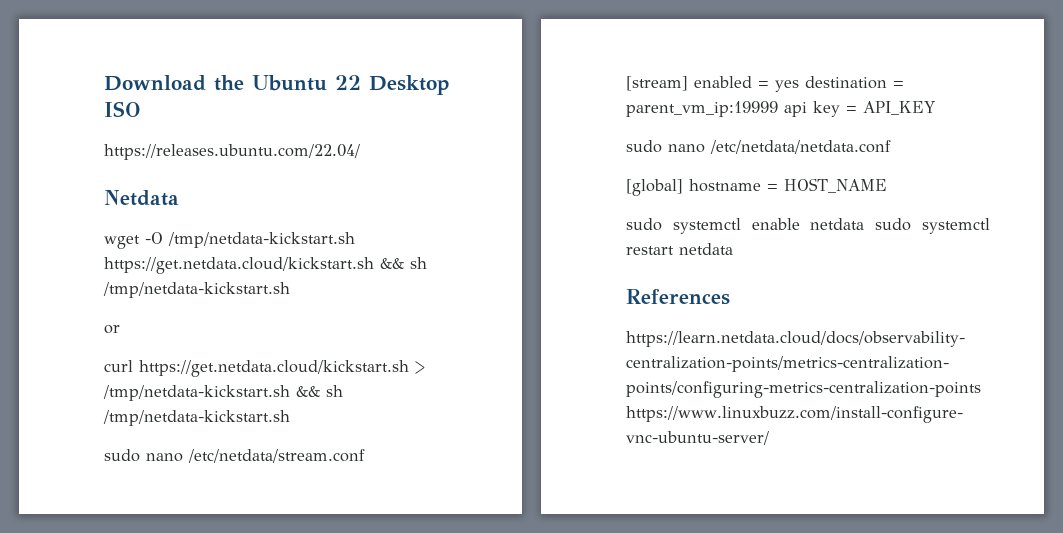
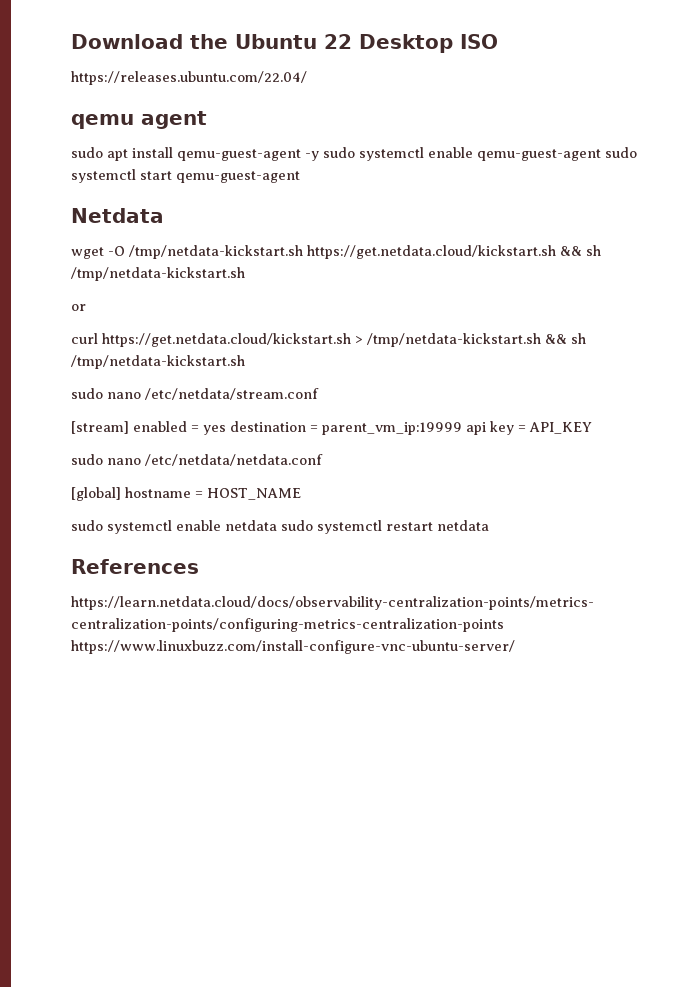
+ qemu agent
+ sudo apt install qemu-guest-agent -y sudo systemctl enable qemu-guest-agent sudo systemctl start qemu-guest-agent

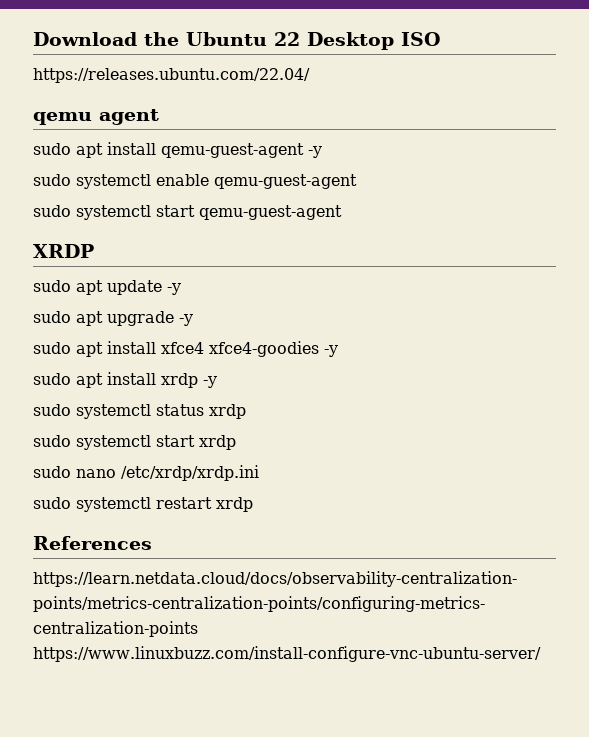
- sudo apt install qemu-guest-agent -y sudo systemctl enable qemu-guest-agent sudo systemctl start qemu-guest-agent
+ sudo apt install qemu-guest-agent -y
+ sudo systemctl enable qemu-guest-agent
+ sudo systemctl start qemu-guest-agent
- Netdata
- wget -O /tmp/netdata-kickstart.sh https://get.netdata.cloud/kickstart.sh && sh /tmp/netdata-kickstart.sh
- or
- curl https://get.netdata.cloud/kickstart.sh > /tmp/netdata-kickstart.sh && sh /tmp/netdata-kickstart.sh
- sudo nano /etc/netdata/stream.conf
- [stream] enabled = yes destination = parent_vm_ip:19999 api key = API_KEY
- sudo nano /etc/netdata/netdata.conf
- [global] hostname = HOST_NAME
- sudo systemctl enable netdata sudo systemctl restart netdata
+ XRDP
+ sudo apt update -y
+ sudo apt upgrade -y
+ sudo apt install xfce4 xfce4-goodies -y
+ sudo apt install xrdp -y
+ sudo systemctl status xrdp
+ sudo systemctl start xrdp
+ sudo nano /etc/xrdp/xrdp.ini
+ sudo systemctl restart xrdp

